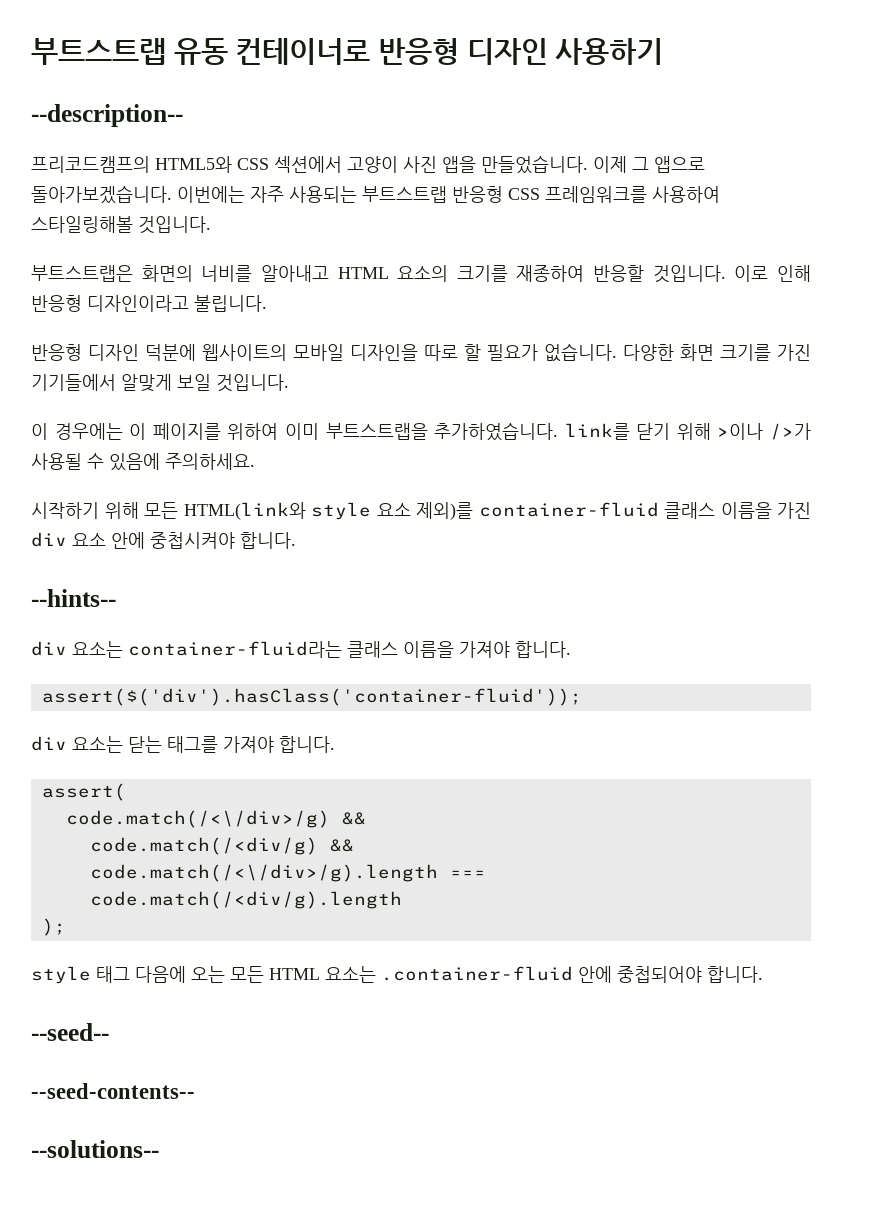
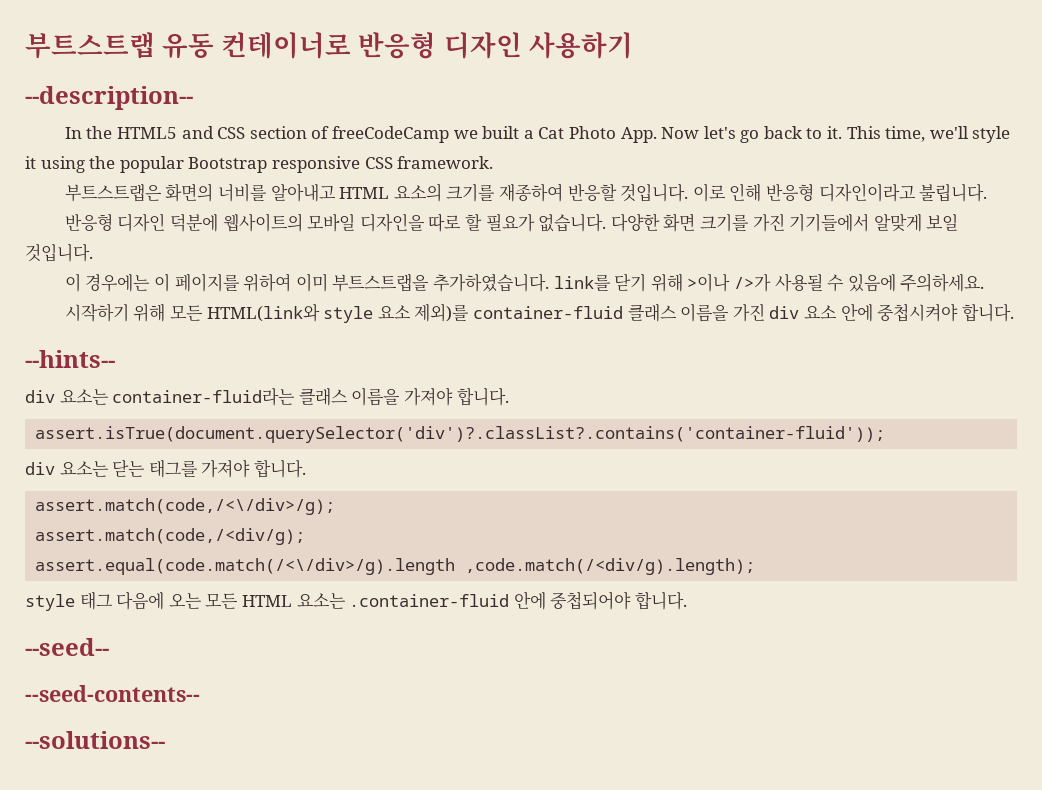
- 프리코드캠프의 HTML5와 CSS 섹션에서 고양이 사진 앱을 만들었습니다. 이제 그 앱으로 돌아가보겠습니다. 이번에는 자주 사용되는 부트스트랩 반응형 CSS 프레임워크를 사용하여 스타일링해볼 것입니다.
+ In the HTML5 and CSS section of freeCodeCamp we built a Cat Photo App. Now let's go back to it. This time, we'll style it using the popular Bootstrap responsive CSS framework.
- assert($('div').hasClass('container-fluid'));
+ assert.isTrue(document.querySelector('div')?.classList?.contains('container-fluid'));
- assert(
- code.match(/<\/div>/g) &&
- code.match(/<div/g) &&
- code.match(/<\/div>/g).length === code.match(/<div/g).length
- );
+ assert.match(code,/<\/div>/g);
+ assert.match(code,/<div/g);
+ assert.equal(code.match(/<\/div>/g).length ,code.match(/<div/g).length);

